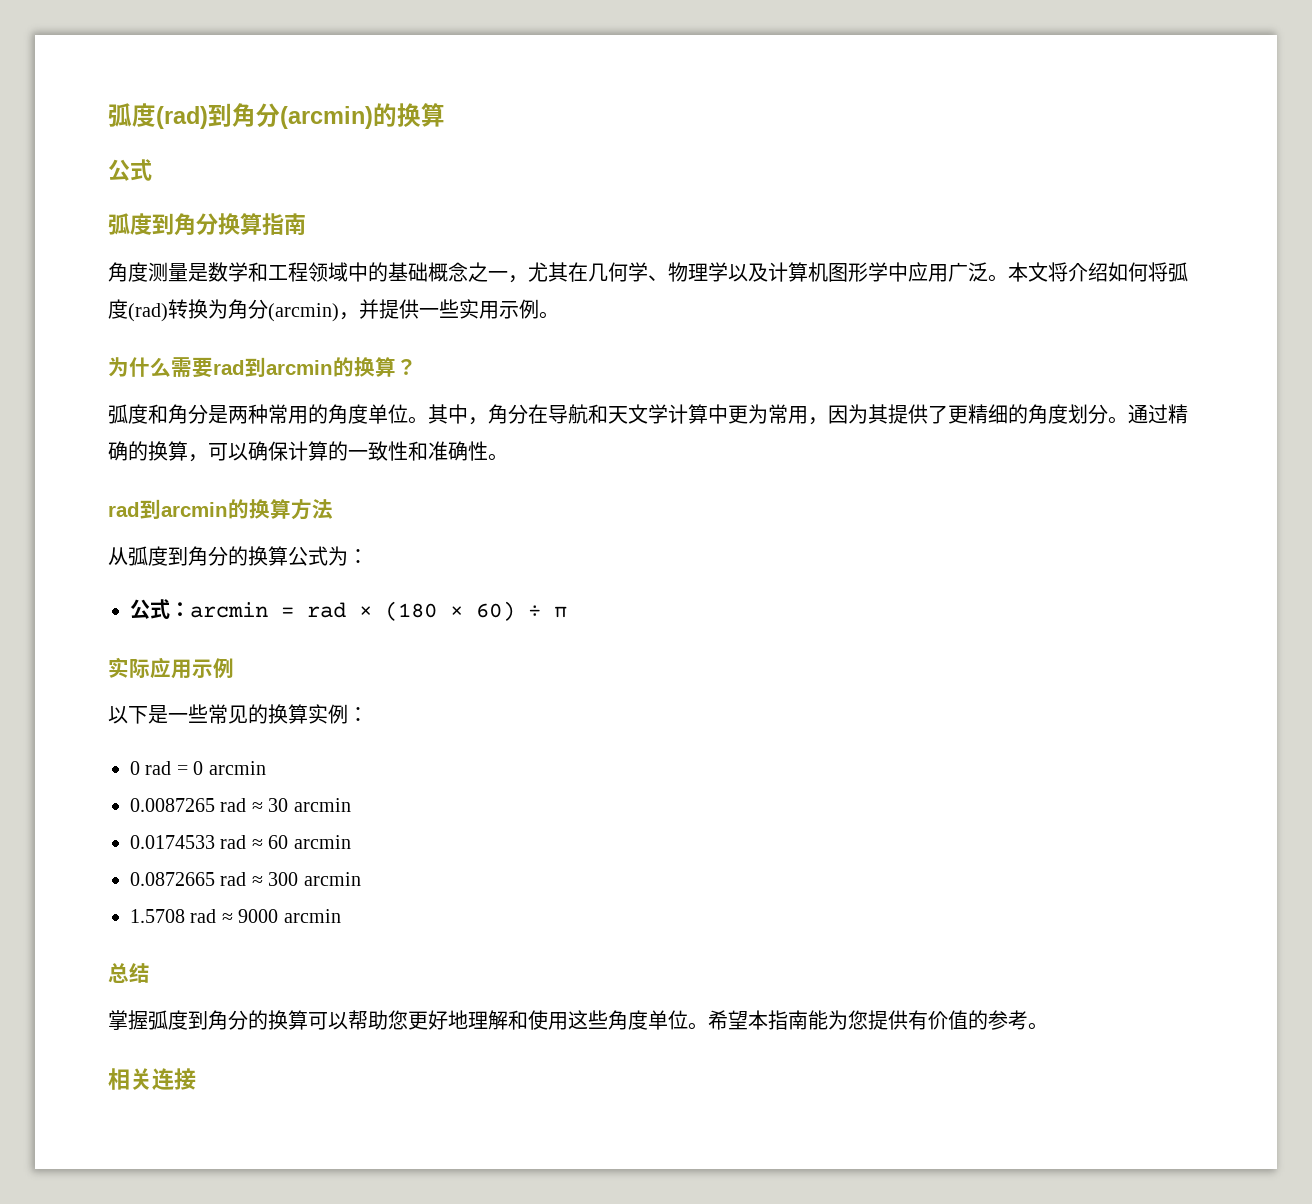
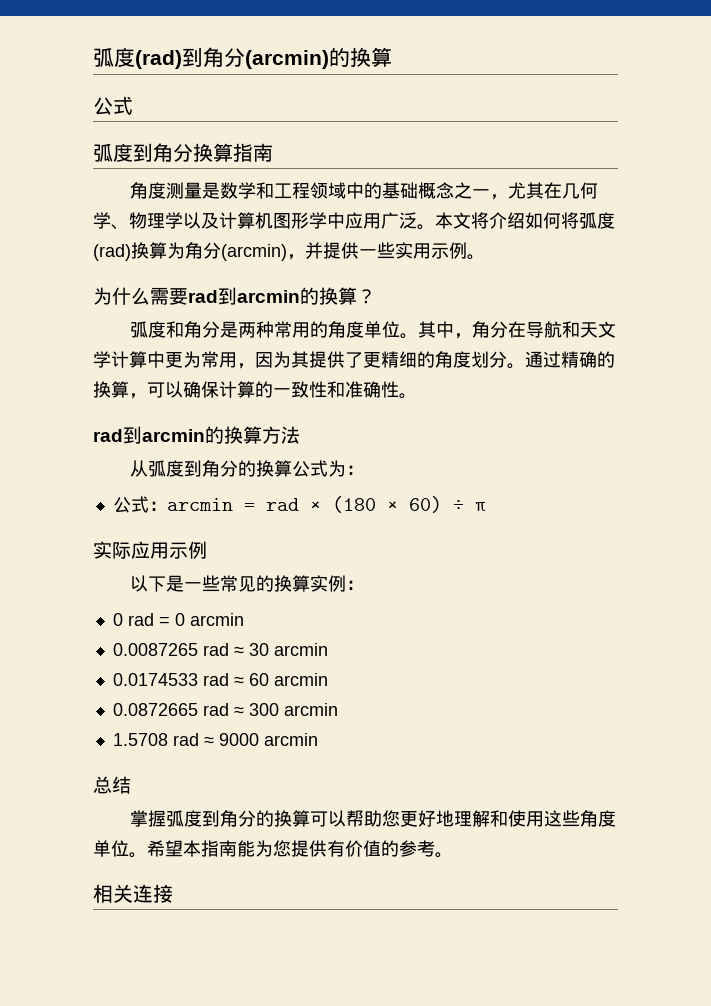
- 本文将介绍如何将弧度(rad)转换为角分(arcmin)，并提供一些实用示例。
+ 本文将介绍如何将弧度(rad)换算为角分(arcmin)，并提供一些实用示例。

